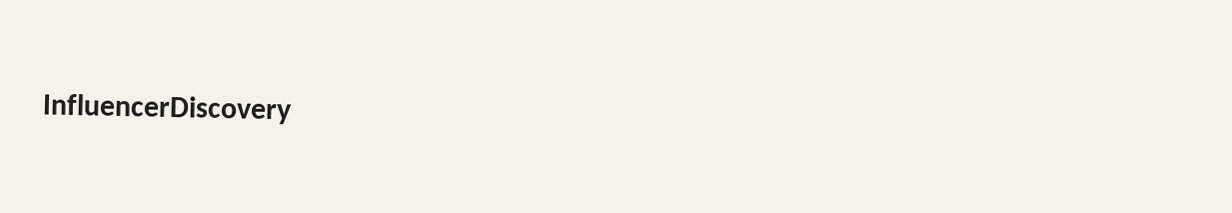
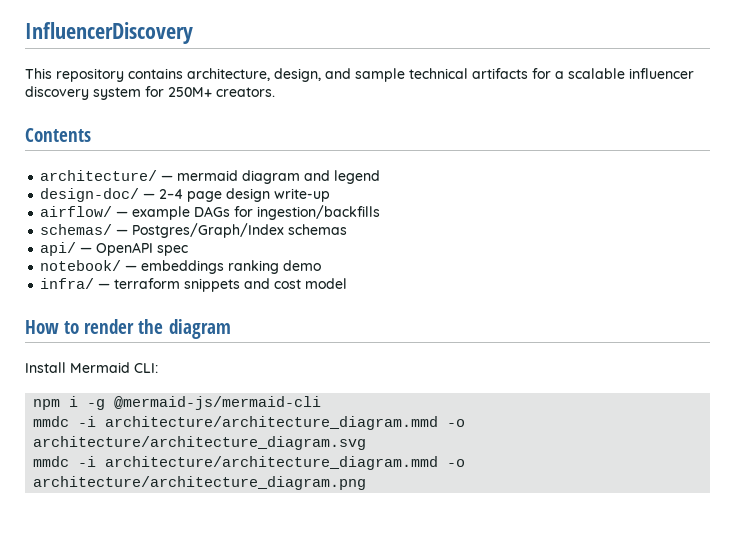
+ This repository contains architecture, design, and sample technical artifacts for a scalable influencer discovery system for 250M+ creators.
+ Contents
+ architecture/ — mermaid diagram and legend
+ design-doc/ — 2–4 page design write-up
+ airflow/ — example DAGs for ingestion/backfills
+ schemas/ — Postgres/Graph/Index schemas
+ api/ — OpenAPI spec
+ notebook/ — embeddings ranking demo
+ infra/ — terraform snippets and cost model
+ How to render the diagram
+ Install Mermaid CLI:
+ npm i -g @mermaid-js/mermaid-cli
+ mmdc -i architecture/architecture_diagram.mmd -o architecture/architecture_diagram.svg
+ mmdc -i architecture/architecture_diagram.mmd -o architecture/architecture_diagram.png

